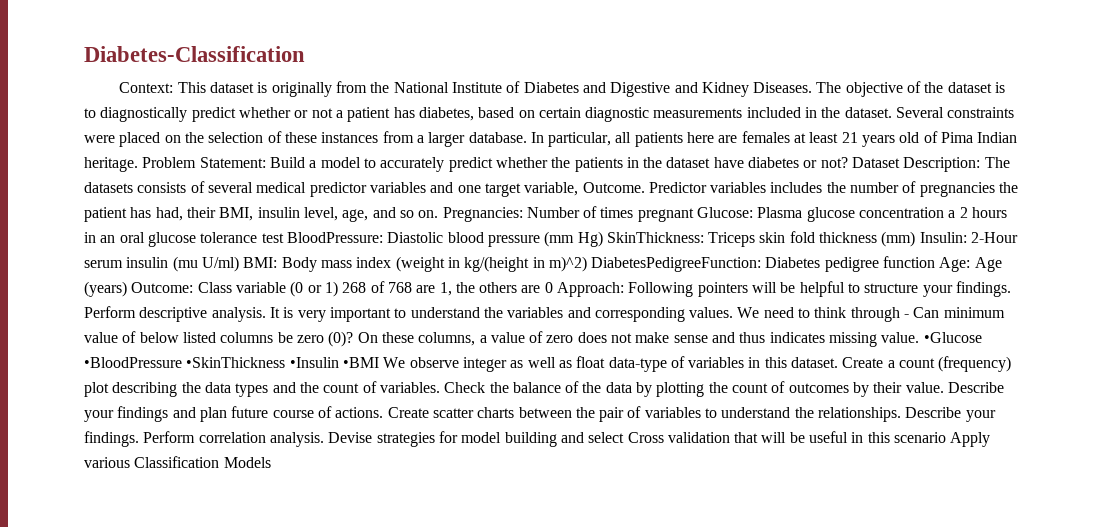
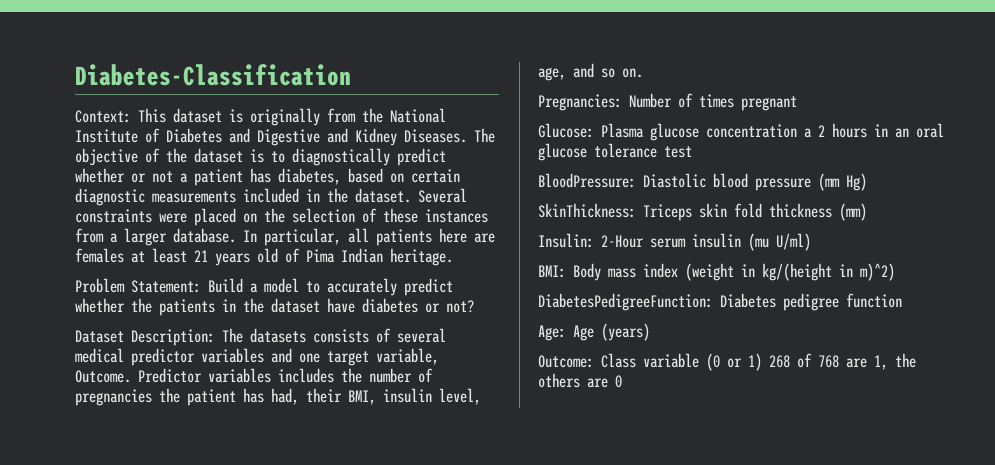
- In particular, all patients here are females at least 21 years old of Pima Indian heritage. Problem Statement: Build a model to accurately predict whether the patients in the dataset have diabetes or not? Dataset Description: The datasets consists of several medical predictor variables and one target variable, Outcome.
+ In particular, all patients here are females at least 21 years old of Pima Indian heritage.
+ Problem Statement: Build a model to accurately predict whether the patients in the dataset have diabetes or not?
+ Dataset Description: The datasets consists of several medical predictor variables and one target variable, Outcome.
- Predictor variables includes the number of pregnancies the patient has had, their BMI, insulin level, age, and so on. Pregnancies:
+ Predictor variables includes the number of pregnancies the patient has had, their BMI, insulin level, age, and so on.
+ Pregnancies:
- Number of times pregnant Glucose:
+ Number of times pregnant
+ Glucose:
- Plasma glucose concentration a 2 hours in an oral glucose tolerance test BloodPressure:
+ Plasma glucose concentration a 2 hours in an oral glucose tolerance test
+ BloodPressure:
- Diastolic blood pressure (mm Hg) SkinThickness:
+ Diastolic blood pressure (mm Hg)
+ SkinThickness:
- Triceps skin fold thickness (mm) Insulin:
+ Triceps skin fold thickness (mm)
+ Insulin:
- 2-Hour serum insulin (mu U/ml) BMI:
+ 2-Hour serum insulin (mu U/ml)
+ BMI:
- Body mass index (weight in kg/(height in m)^2) DiabetesPedigreeFunction:
+ Body mass index (weight in kg/(height in m)^2)
+ DiabetesPedigreeFunction:
- Diabetes pedigree function Age:
+ Diabetes pedigree function
+ Age:
- Age (years) Outcome:
+ Age (years)
+ Outcome:
- Class variable (0 or 1) 268 of 768 are 1, the others are 0 Approach: Following pointers will be helpful to structure your findings. Perform descriptive analysis. It is very important to understand the variables and corresponding values. We need to think through - Can minimum value of below listed columns be zero (0)? On these columns, a value of zero does not make sense and thus indicates missing value. •Glucose •BloodPressure •SkinThickness •Insulin •BMI We observe integer as well as float data-type of variables in this dataset. Create a count (frequency) plot describing the data types and the count of variables. Check the balance of the data by plotting the count of outcomes by their value. Describe your findings and plan future course of actions. Create scatter charts between the pair of variables to understand the relationships. Describe your findings. Perform correlation analysis. Devise strategies for model building and select Cross validation that will be useful in this scenario Apply various Classification Models
+ Class variable (0 or 1) 268 of 768 are 1, the others are 0

